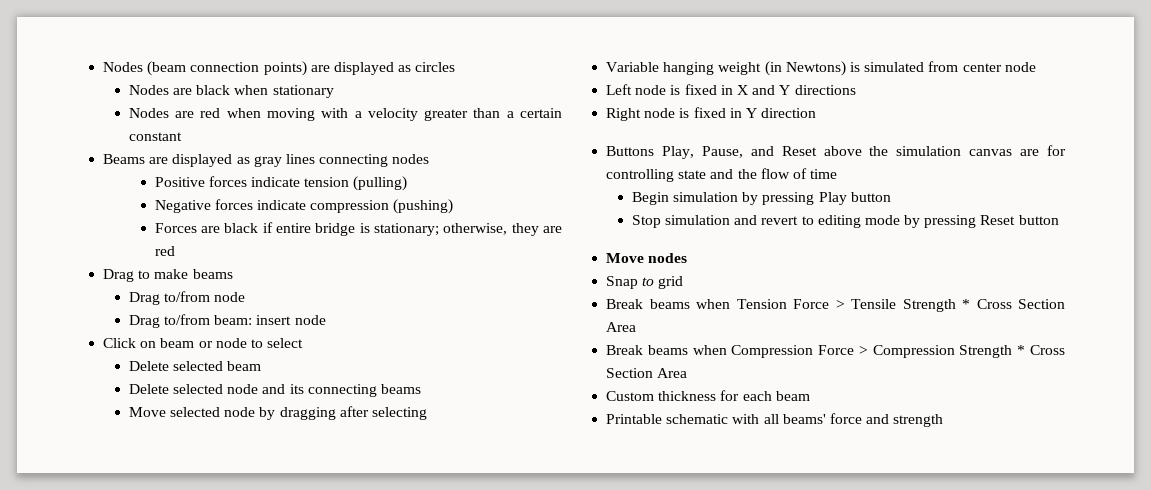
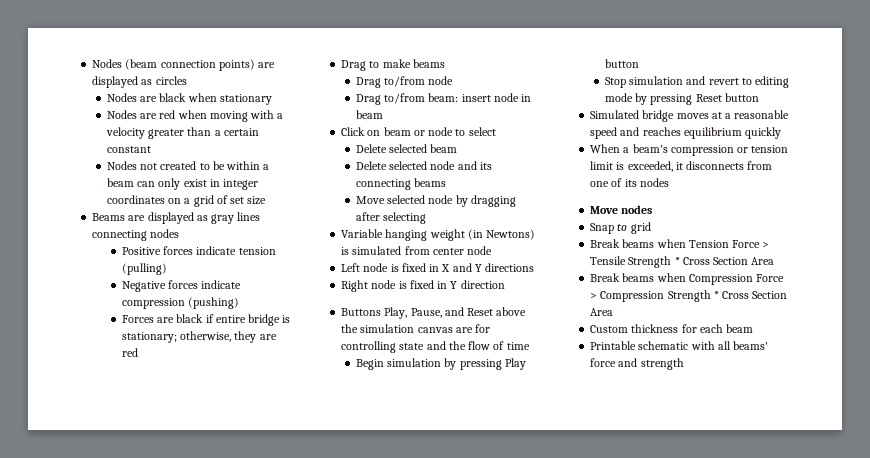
+ Nodes not created to be within a beam can only exist in integer coordinates on a grid of set size
- Drag to/from beam: insert node
+ Drag to/from beam: insert node in beam
+ Simulated bridge moves at a reasonable speed and reaches equilibrium quickly
+ When a beam's compression or tension limit is exceeded, it disconnects from one of its nodes

